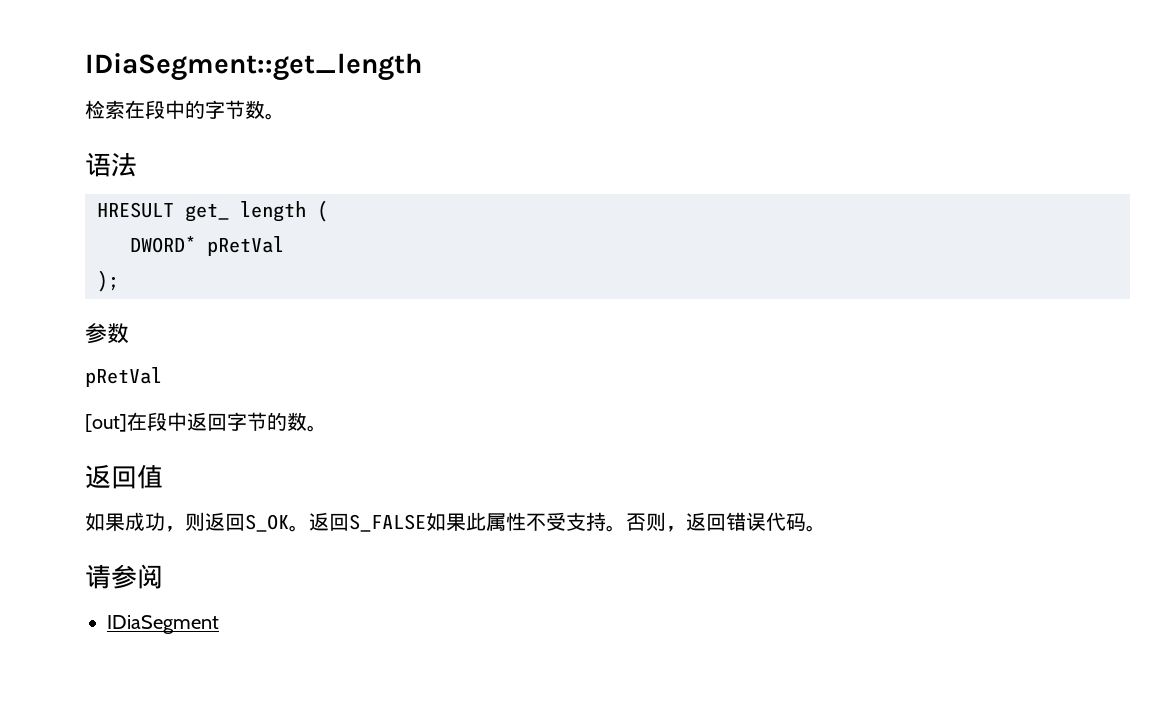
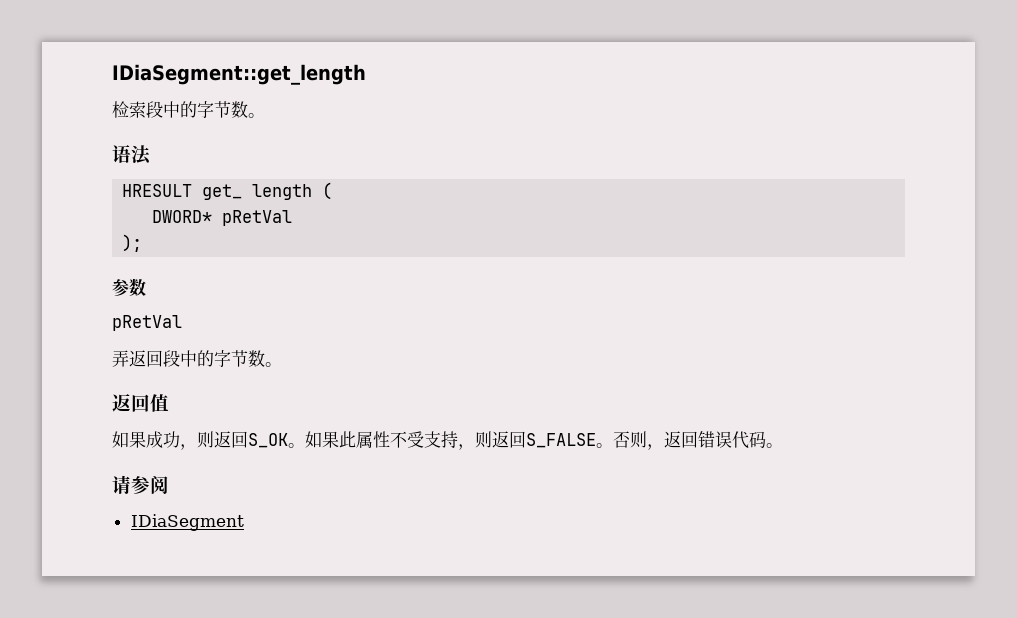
- 检索在段中的字节数。
+ 检索段中的字节数。
- [out]在段中返回字节的数。
+ 弄返回段中的字节数。
- 返回S_FALSE如果此属性不受支持。
+ 如果此属性不受支持，则返回S_FALSE。

